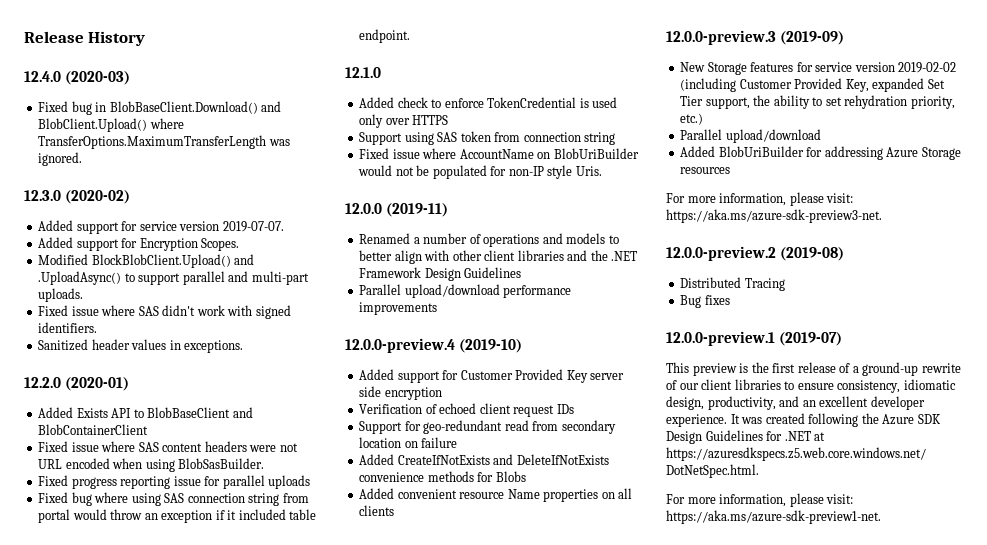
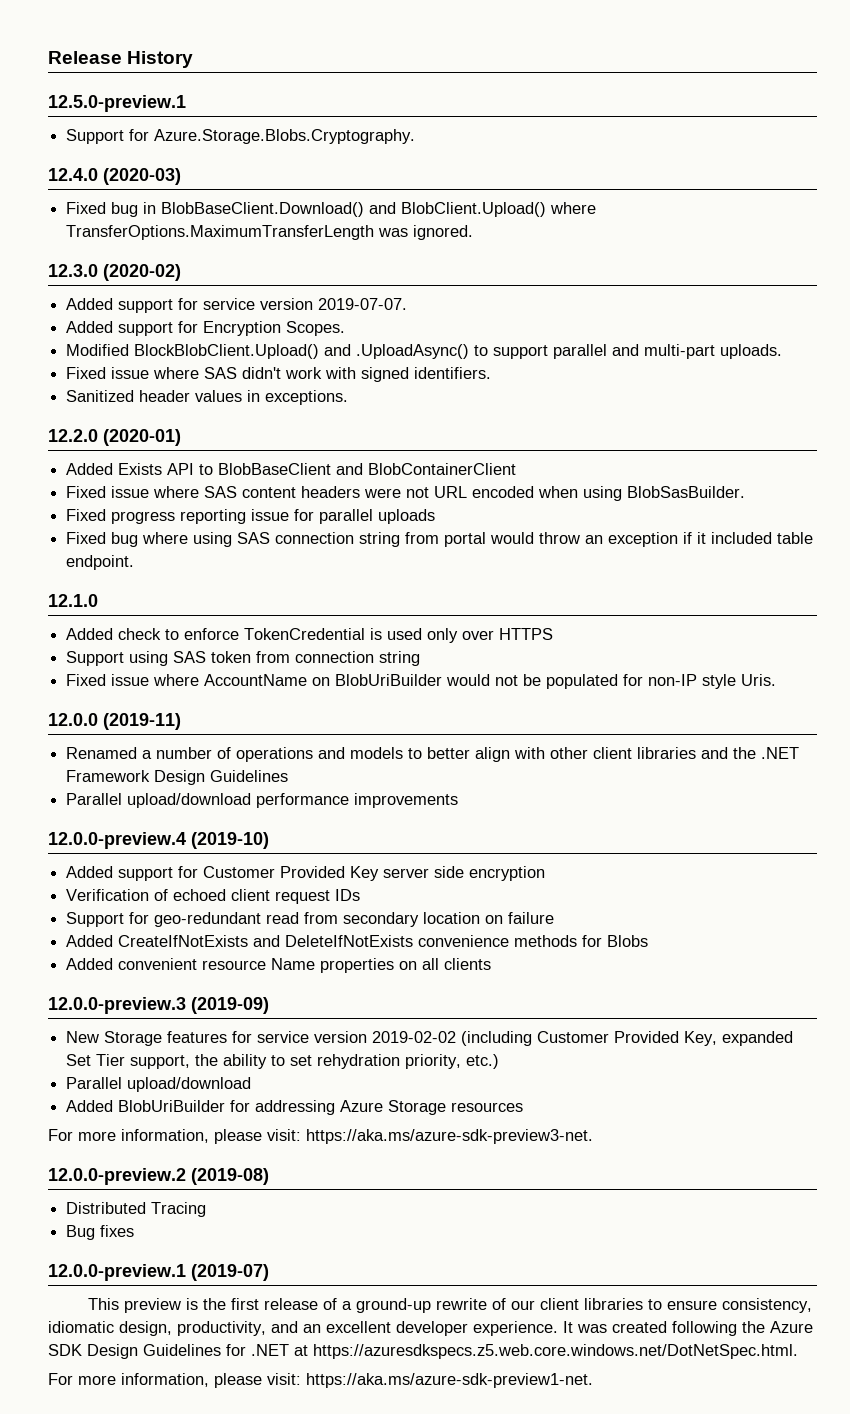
+ 12.5.0-preview.1
+ Support for Azure.Storage.Blobs.Cryptography.

